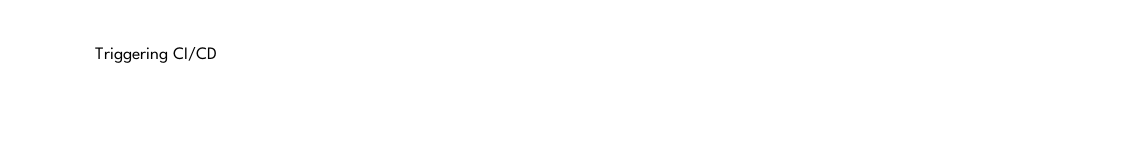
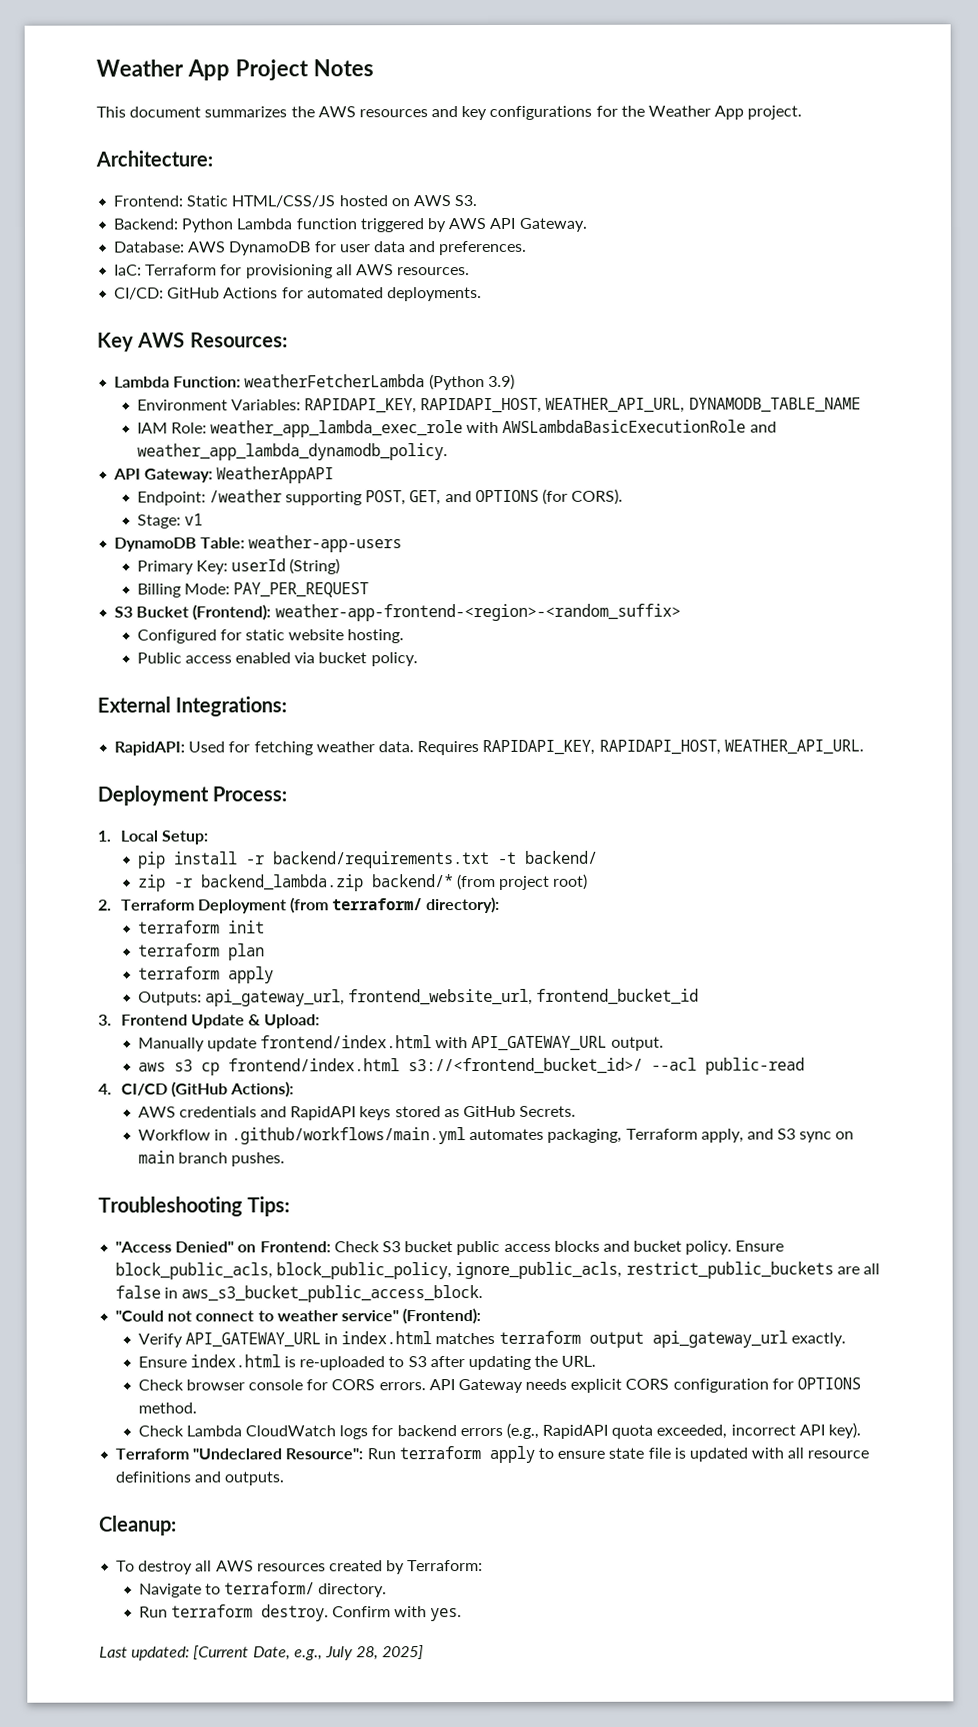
- Triggering CI/CD
+ Weather App Project Notes
+ This document summarizes the AWS resources and key configurations for the Weather App project.
+ Architecture:
+ Frontend: Static HTML/CSS/JS hosted on AWS S3.
+ Backend: Python Lambda function triggered by AWS API Gateway.
+ Database: AWS DynamoDB for user data and preferences.
+ IaC: Terraform for provisioning all AWS resources.
+ CI/CD: GitHub Actions for automated deployments.
+ Key AWS Resources:
+ Lambda Function: weatherFetcherLambda (Python 3.9)
+ Environment Variables: RAPIDAPI_KEY, RAPIDAPI_HOST, WEATHER_API_URL, DYNAMODB_TABLE_NAME
+ IAM Role: weather_app_lambda_exec_role with AWSLambdaBasicExecutionRole and weather_app_lambda_dynamodb_policy.
+ API Gateway: WeatherAppAPI
+ Endpoint: /weather supporting POST, GET, and OPTIONS (for CORS).
+ Stage: v1
+ DynamoDB Table: weather-app-users
+ Primary Key: userId (String)
+ Billing Mode: PAY_PER_REQUEST
+ S3 Bucket (Frontend): weather-app-frontend-<region>-<random_suffix>
+ Configured for static website hosting.
+ Public access enabled via bucket policy.
+ External Integrations:
+ RapidAPI: Used for fetching weather data. Requires RAPIDAPI_KEY, RAPIDAPI_HOST, WEATHER_API_URL.
+ Deployment Process:
+ 1. Local Setup:
+ pip install -r backend/requirements.txt -t backend/
+ zip -r backend_lambda.zip backend/* (from project root)
+ 2. Terraform Deployment (from terraform/ directory):
+ terraform init
+ terraform plan
+ terraform apply
+ Outputs: api_gateway_url, frontend_website_url, frontend_bucket_id
+ 3. Frontend Update & Upload:
+ Manually update frontend/index.html with API_GATEWAY_URL output.
+ aws s3 cp frontend/index.html s3://<frontend_bucket_id>/ --acl public-read
+ 4. CI/CD (GitHub Actions):
+ AWS credentials and RapidAPI keys stored as GitHub Secrets.
+ Workflow in .github/workflows/main.yml automates packaging, Terraform apply, and S3 sync on main branch pushes.
+ Troubleshooting Tips:
+ "Access Denied" on Frontend: Check S3 bucket public access blocks and bucket policy. Ensure block_public_acls, block_public_policy, ignore_public_acls, restrict_public_buckets are all false in aws_s3_bucket_public_access_block.
+ "Could not connect to weather service" (Frontend):
+ Verify API_GATEWAY_URL in index.html matches terraform output api_gateway_url exactly.
+ Ensure index.html is re-uploaded to S3 after updating the URL.
+ Check browser console for CORS errors. API Gateway needs explicit CORS configuration for OPTIONS method.
+ Check Lambda CloudWatch logs for backend errors (e.g., RapidAPI quota exceeded, incorrect API key).
+ Terraform "Undeclared Resource": Run terraform apply to ensure state file is updated with all resource definitions and outputs.
+ Cleanup:
+ To destroy all AWS resources created by Terraform:
+ Navigate to terraform/ directory.
+ Run terraform destroy. Confirm with yes.
+ Last updated: [Current Date, e.g., July 28, 2025]

